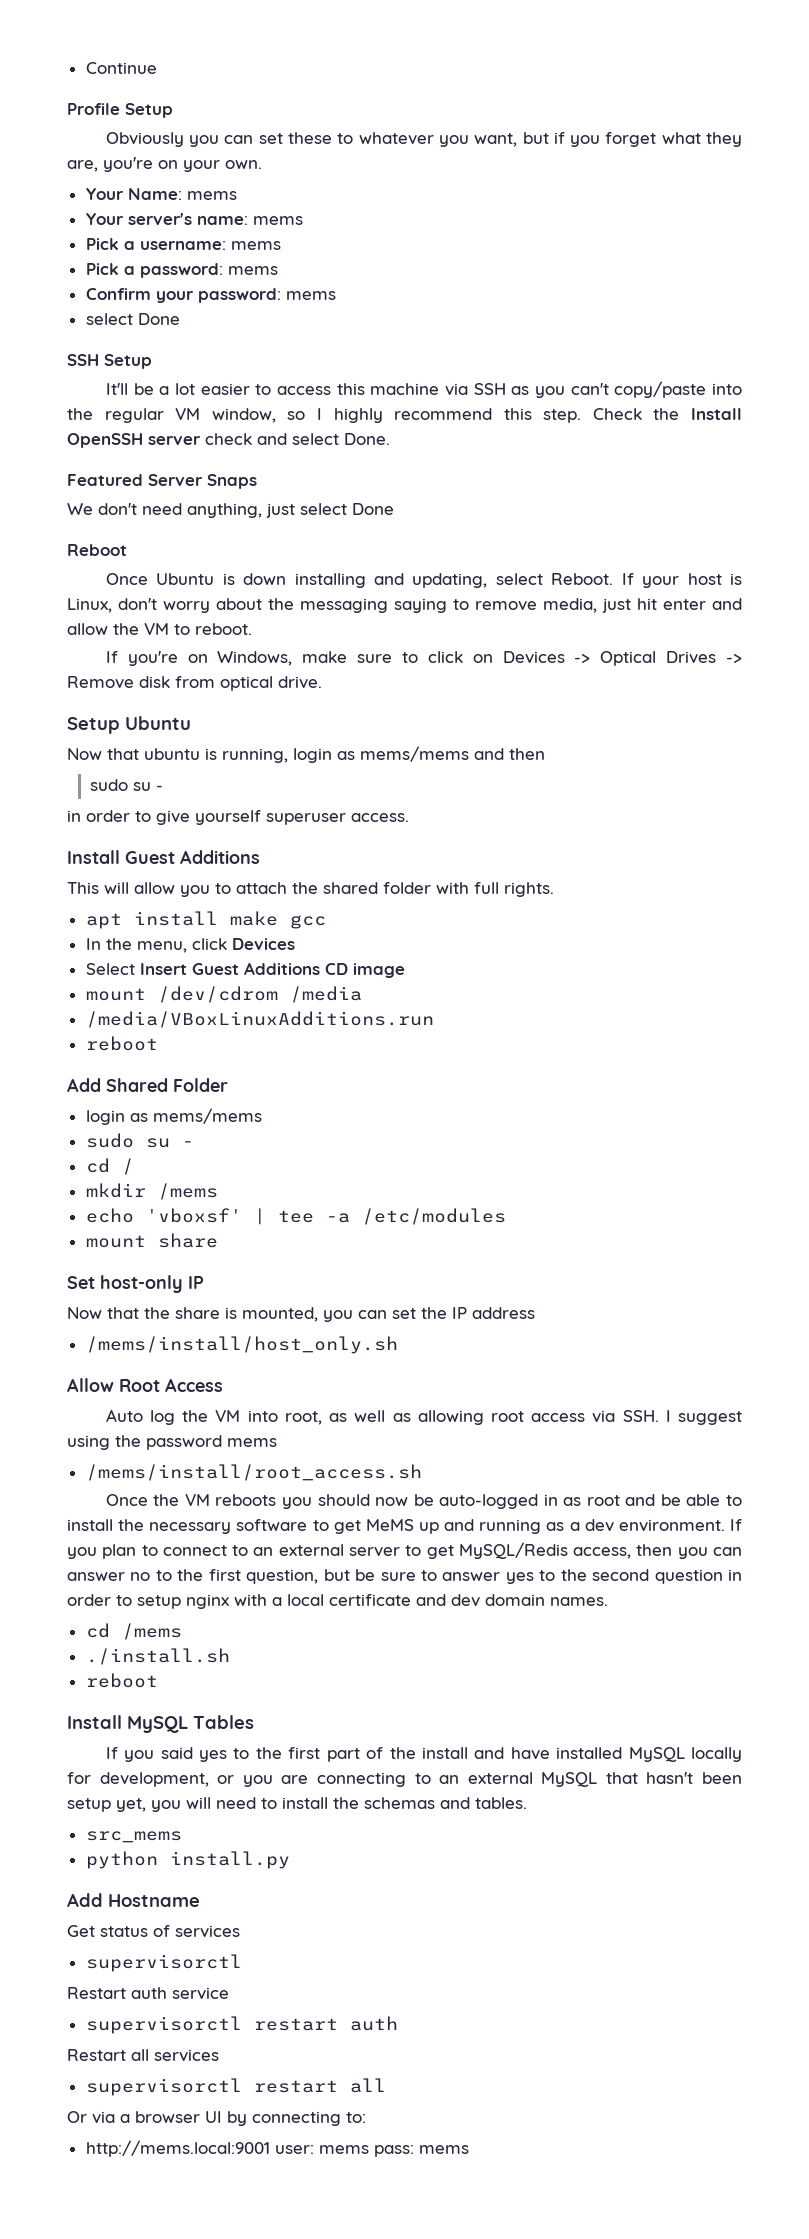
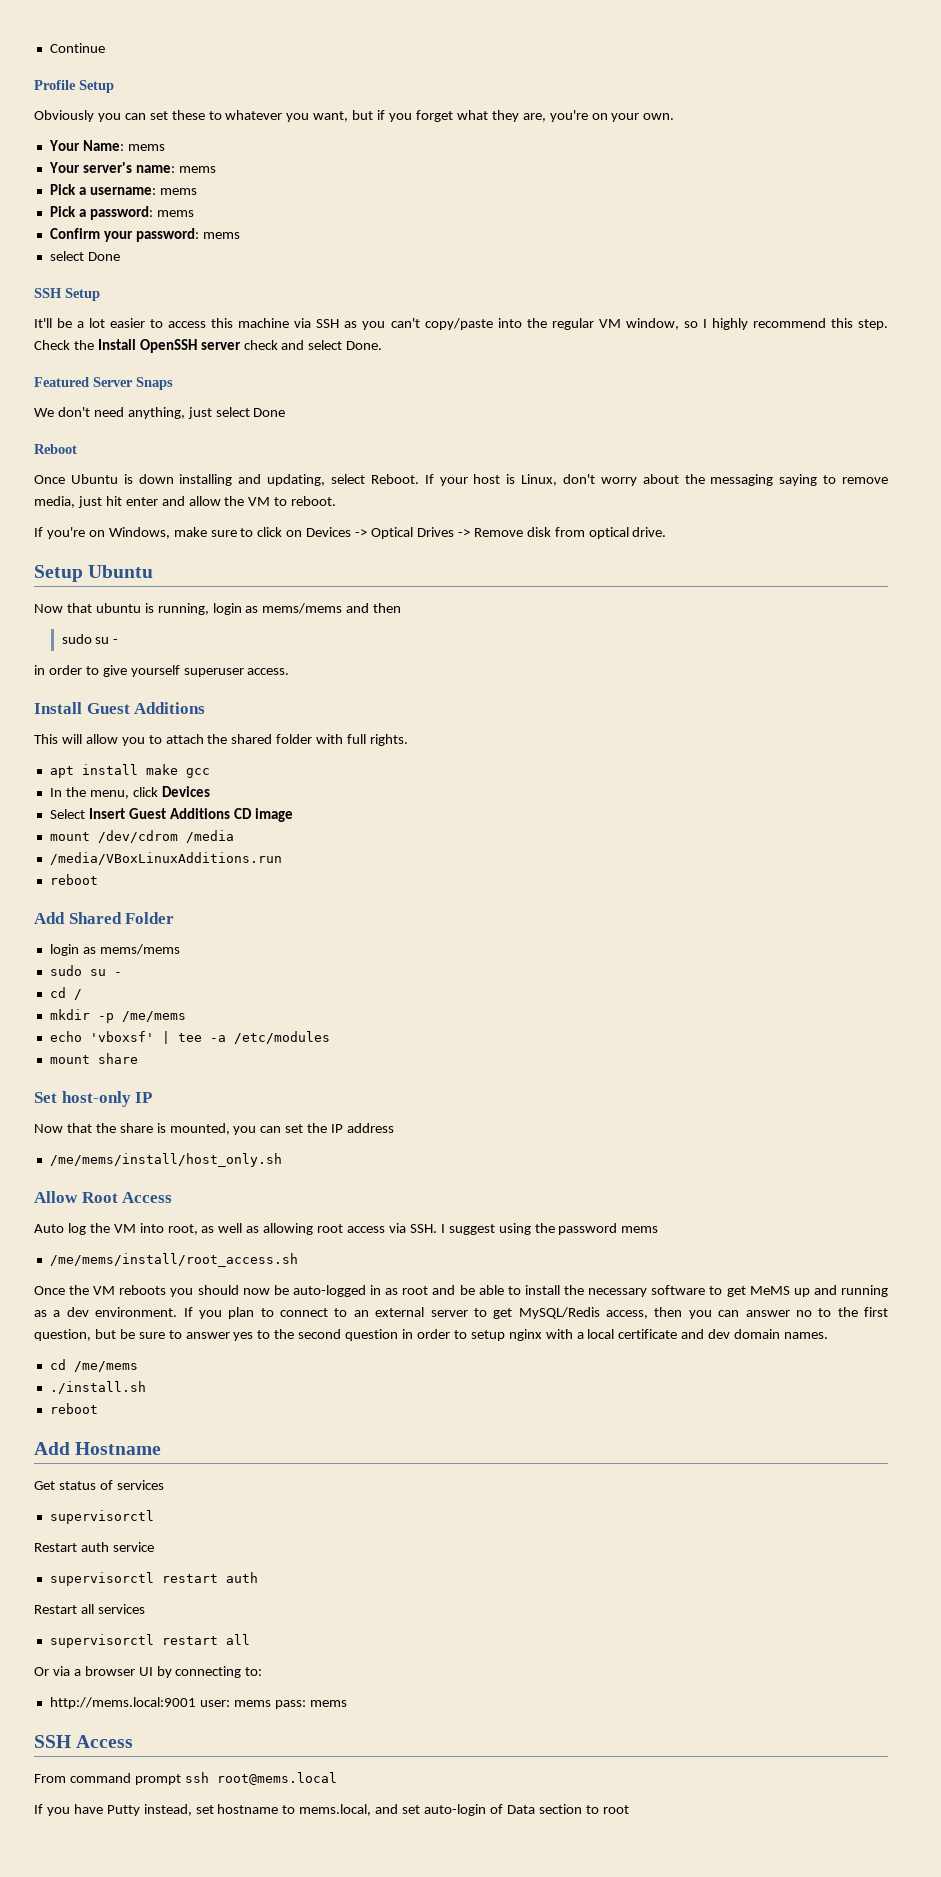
- mkdir /mems
+ mkdir -p /me/mems
- /mems/install/host_only.sh
+ /me/mems/install/host_only.sh
- /mems/install/root_access.sh
+ /me/mems/install/root_access.sh
- cd /mems
+ cd /me/mems
- Install MySQL Tables
- If you said yes to the first part of the install and have installed MySQL locally for development, or you are connecting to an external MySQL that hasn't been setup yet, you will need to install the schemas and tables.
- src_mems
- python install.py
+ SSH Access
+ From command prompt ssh root@mems.local
+ If you have Putty instead, set hostname to mems.local, and set auto-login of Data section to root

